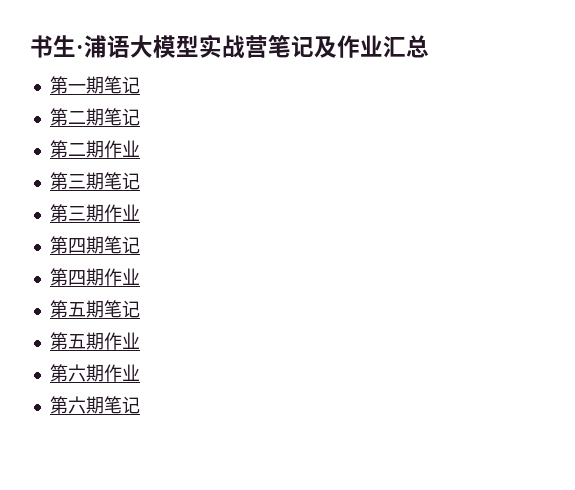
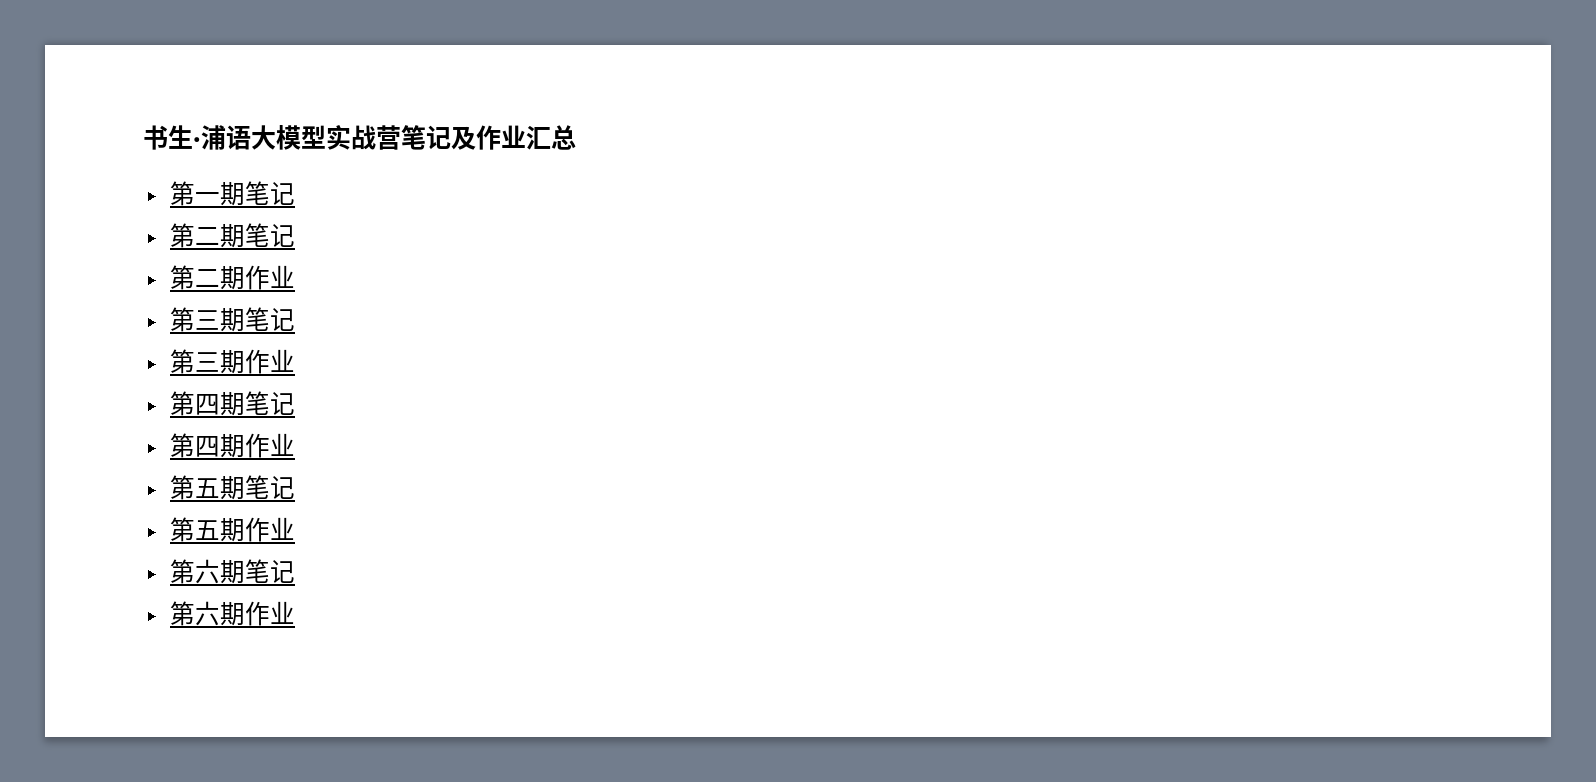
+ 第六期笔记
  第六期作业
- 第六期笔记

